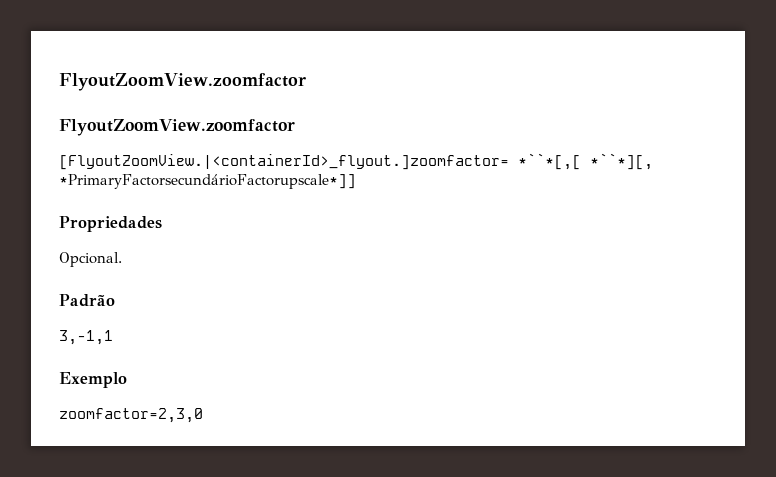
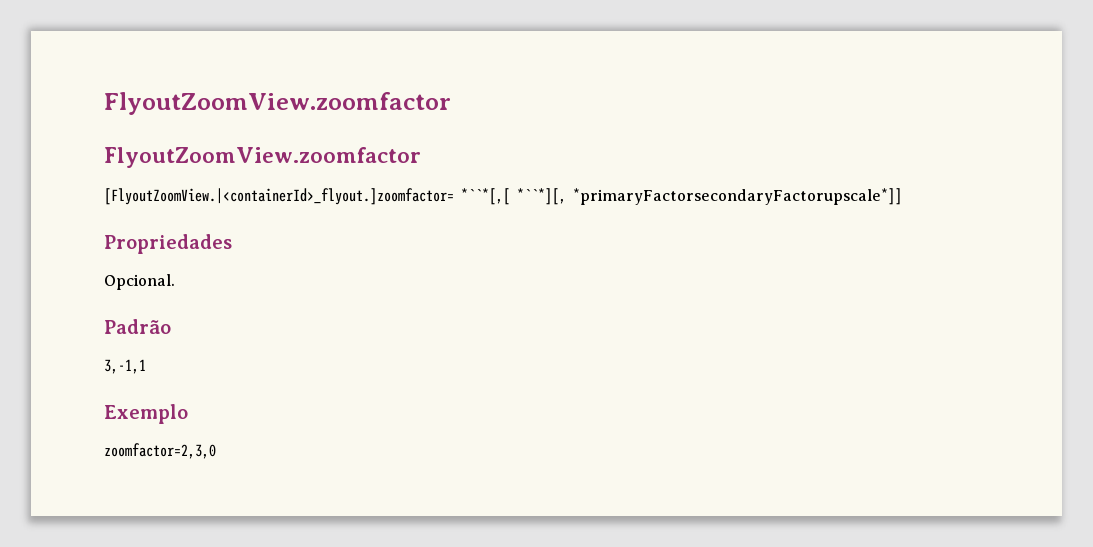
- [FlyoutZoomView.|<containerId>_flyout.]zoomfactor= *``*[,[ *``*][, *PrimaryFactorsecundárioFactorupscale*]]
+ [FlyoutZoomView.|<containerId>_flyout.]zoomfactor= *``*[,[ *``*][, *primaryFactorsecondaryFactorupscale*]]

